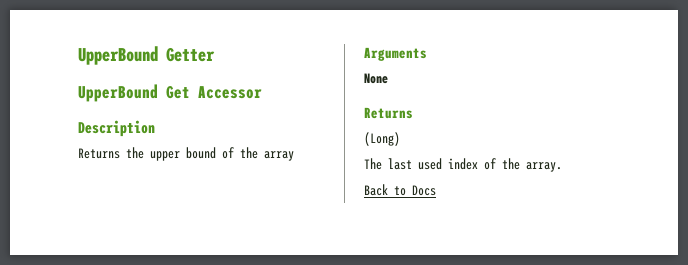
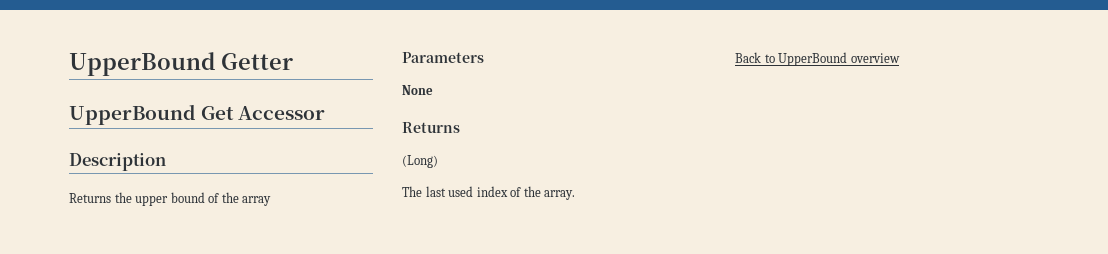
- Arguments
+ Parameters
- Back to Docs
+ Back to UpperBound overview

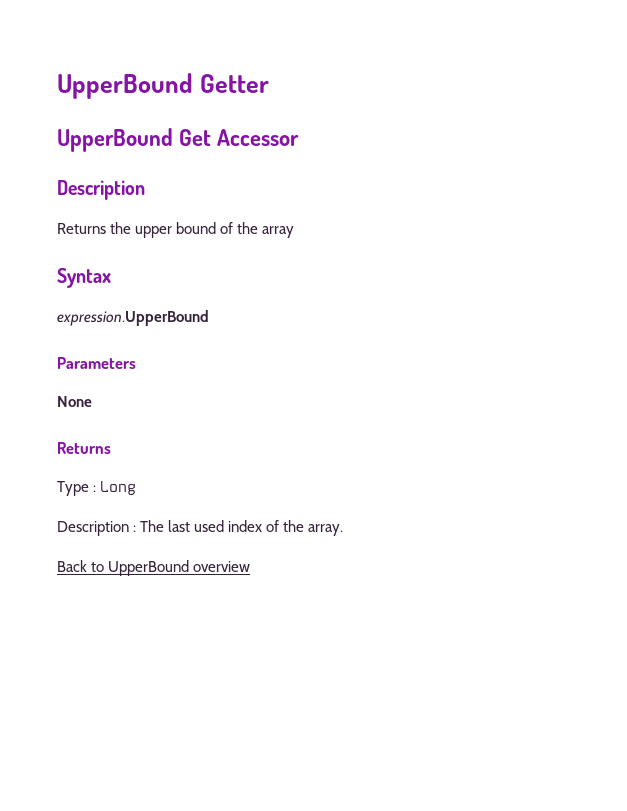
+ Syntax
+ expression.UpperBound
- (Long)
- The last used index of the array.
+ Type : Long
+ Description : The last used index of the array.

